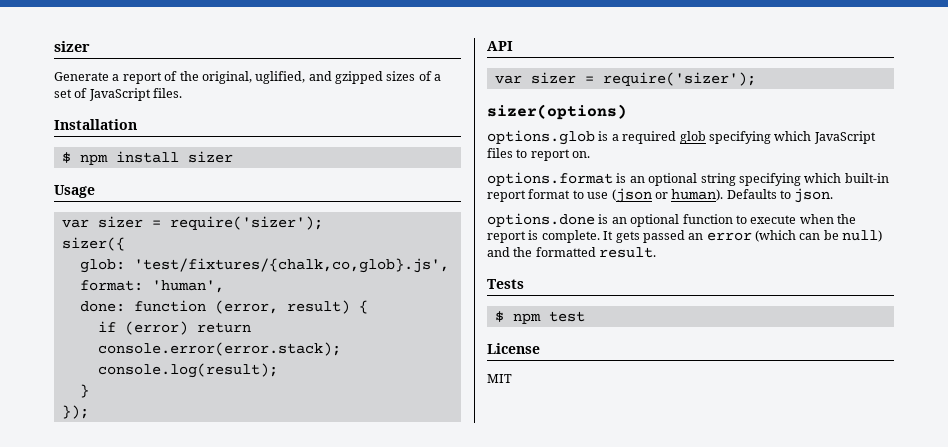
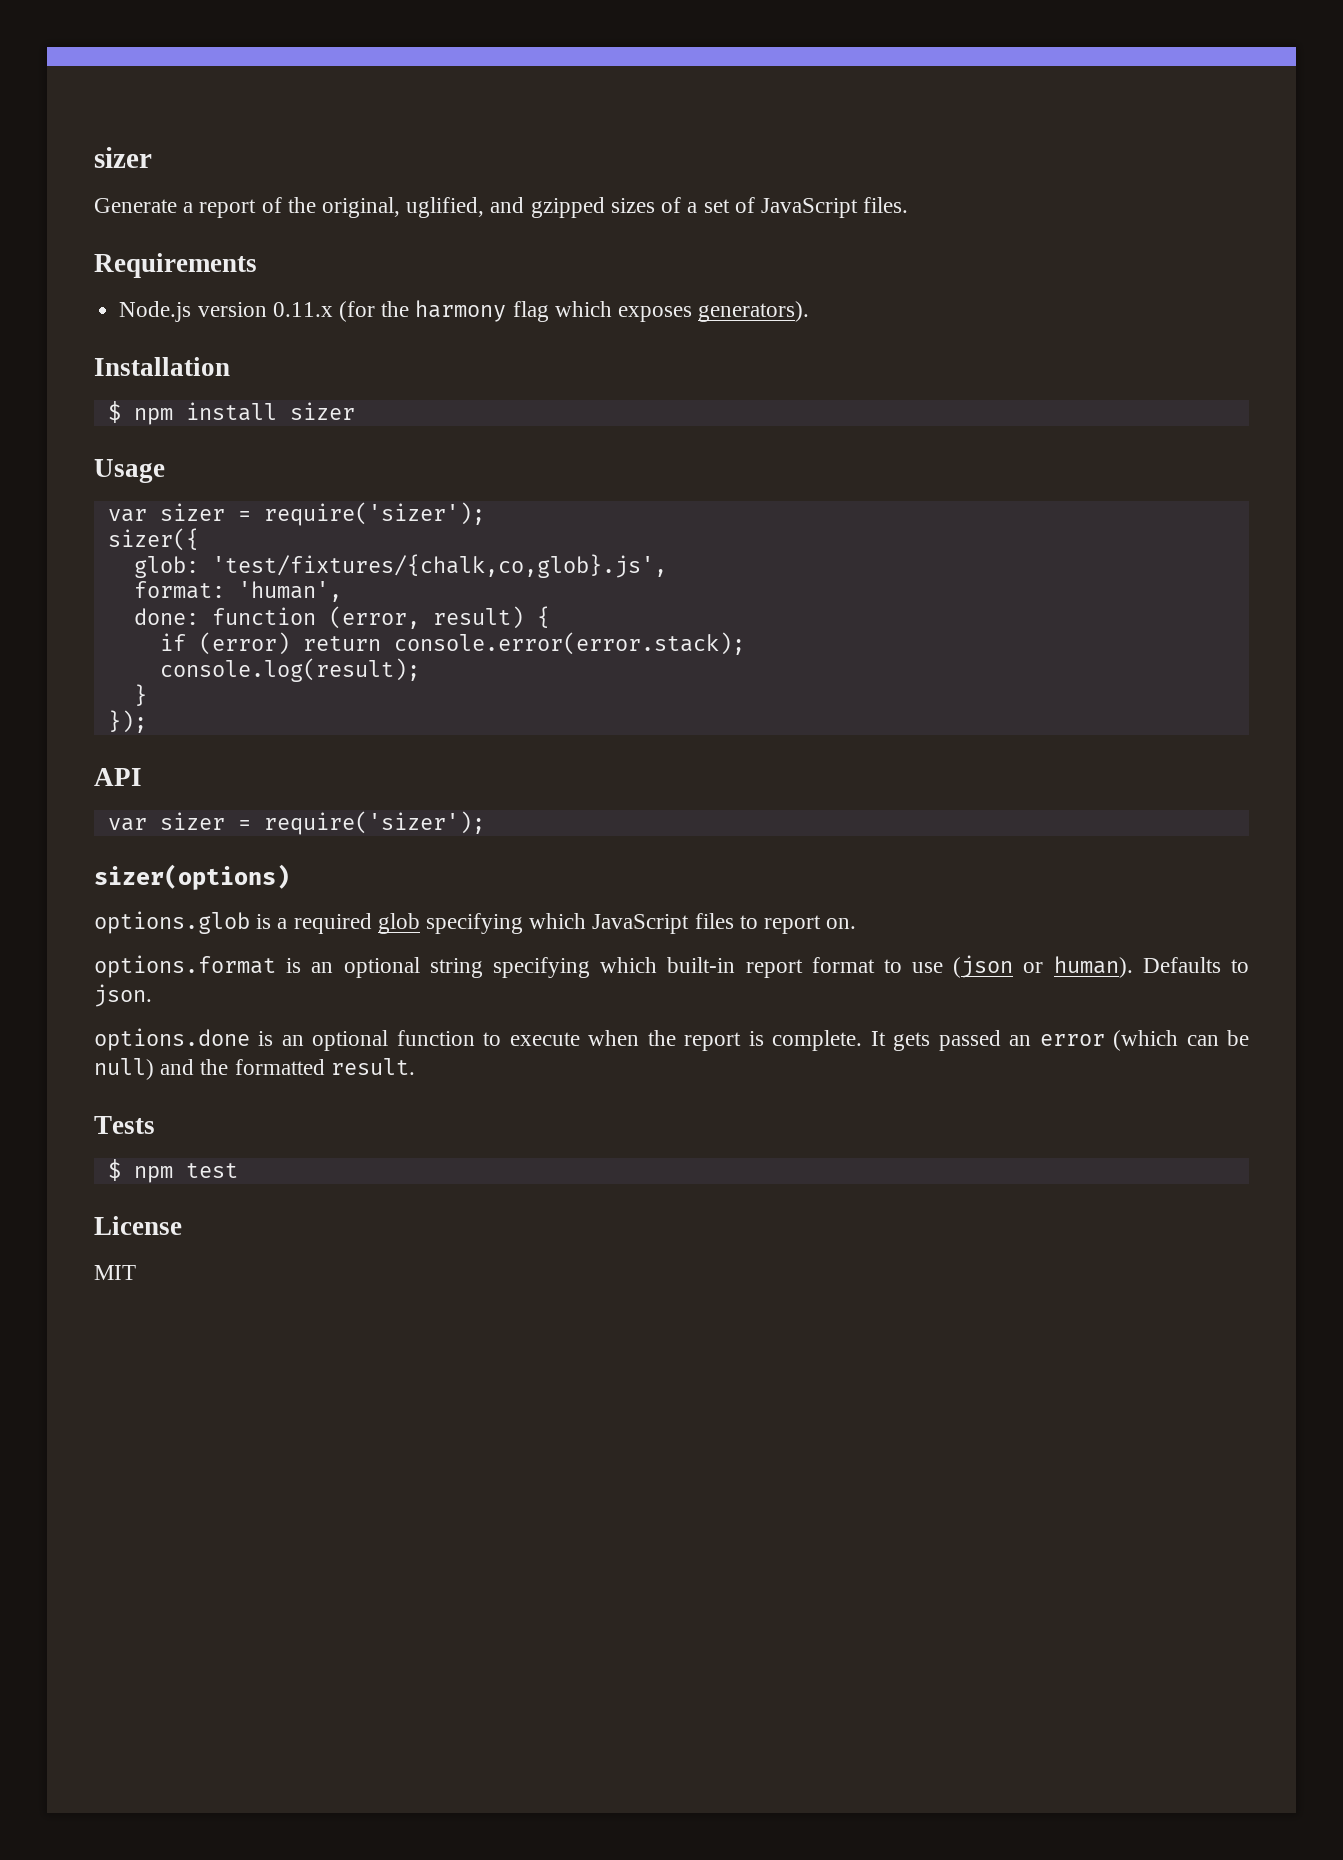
+ Requirements
+ Node.js version 0.11.x (for the harmony flag which exposes generators).

